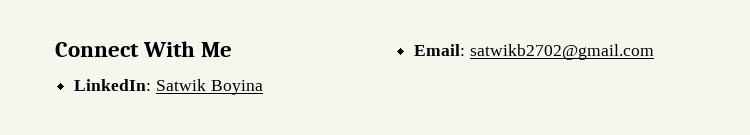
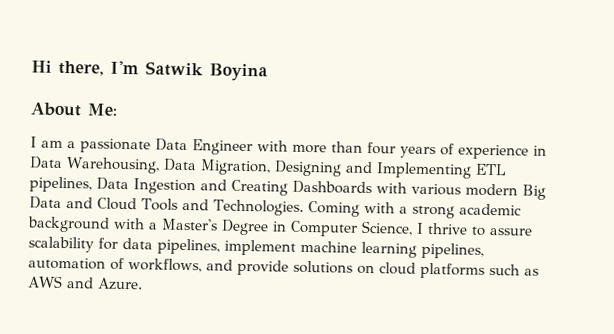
- Connect With Me
- LinkedIn: Satwik Boyina
- Email: satwikb2702@gmail.com
+ Hi there, I'm Satwik Boyina
+ About Me:
+ I am a passionate Data Engineer with more than four years of experience in Data Warehousing, Data Migration, Designing and Implementing ETL pipelines, Data Ingestion and Creating Dashboards with various modern Big Data and Cloud Tools and Technologies. Coming with a strong academic background with a Master's Degree in Computer Science, I thrive to assure scalability for data pipelines, implement machine learning pipelines, automation of workflows, and provide solutions on cloud platforms such as AWS and Azure.

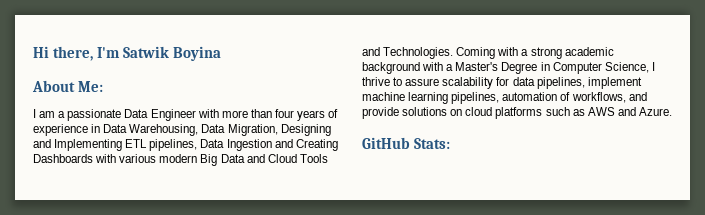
+ GitHub Stats:

